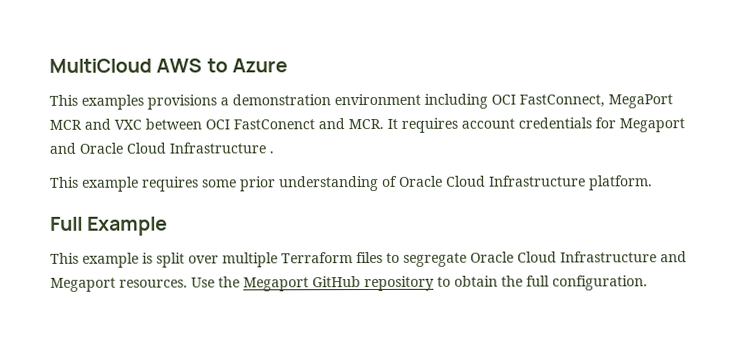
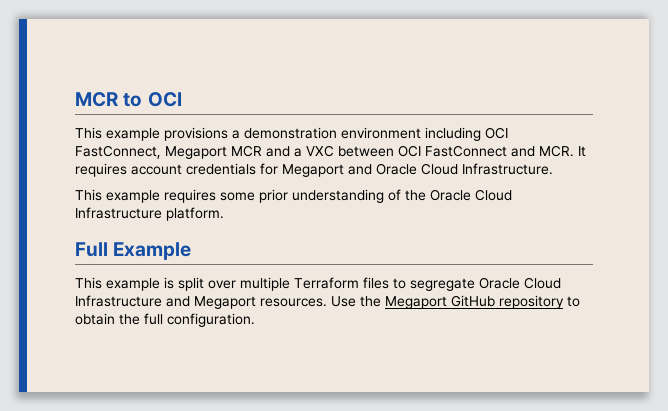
- MultiCloud AWS to Azure
- This examples provisions a demonstration environment including OCI FastConnect, MegaPort MCR and VXC between OCI FastConenct and MCR. It requires account credentials for Megaport and Oracle Cloud Infrastructure .
+ MCR to OCI
+ This example provisions a demonstration environment including OCI FastConnect, Megaport MCR and a VXC between OCI FastConnect and MCR. It requires account credentials for Megaport and Oracle Cloud Infrastructure.
- This example requires some prior understanding of Oracle Cloud Infrastructure platform.
+ This example requires some prior understanding of the Oracle Cloud Infrastructure platform.

